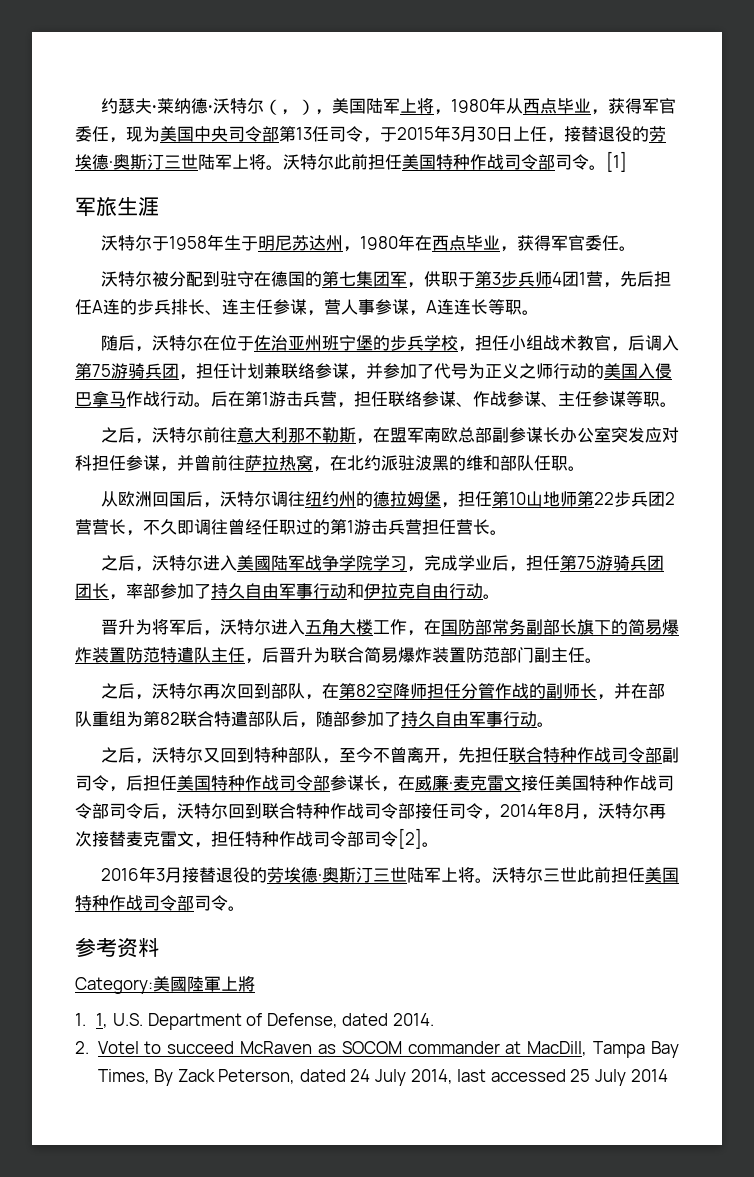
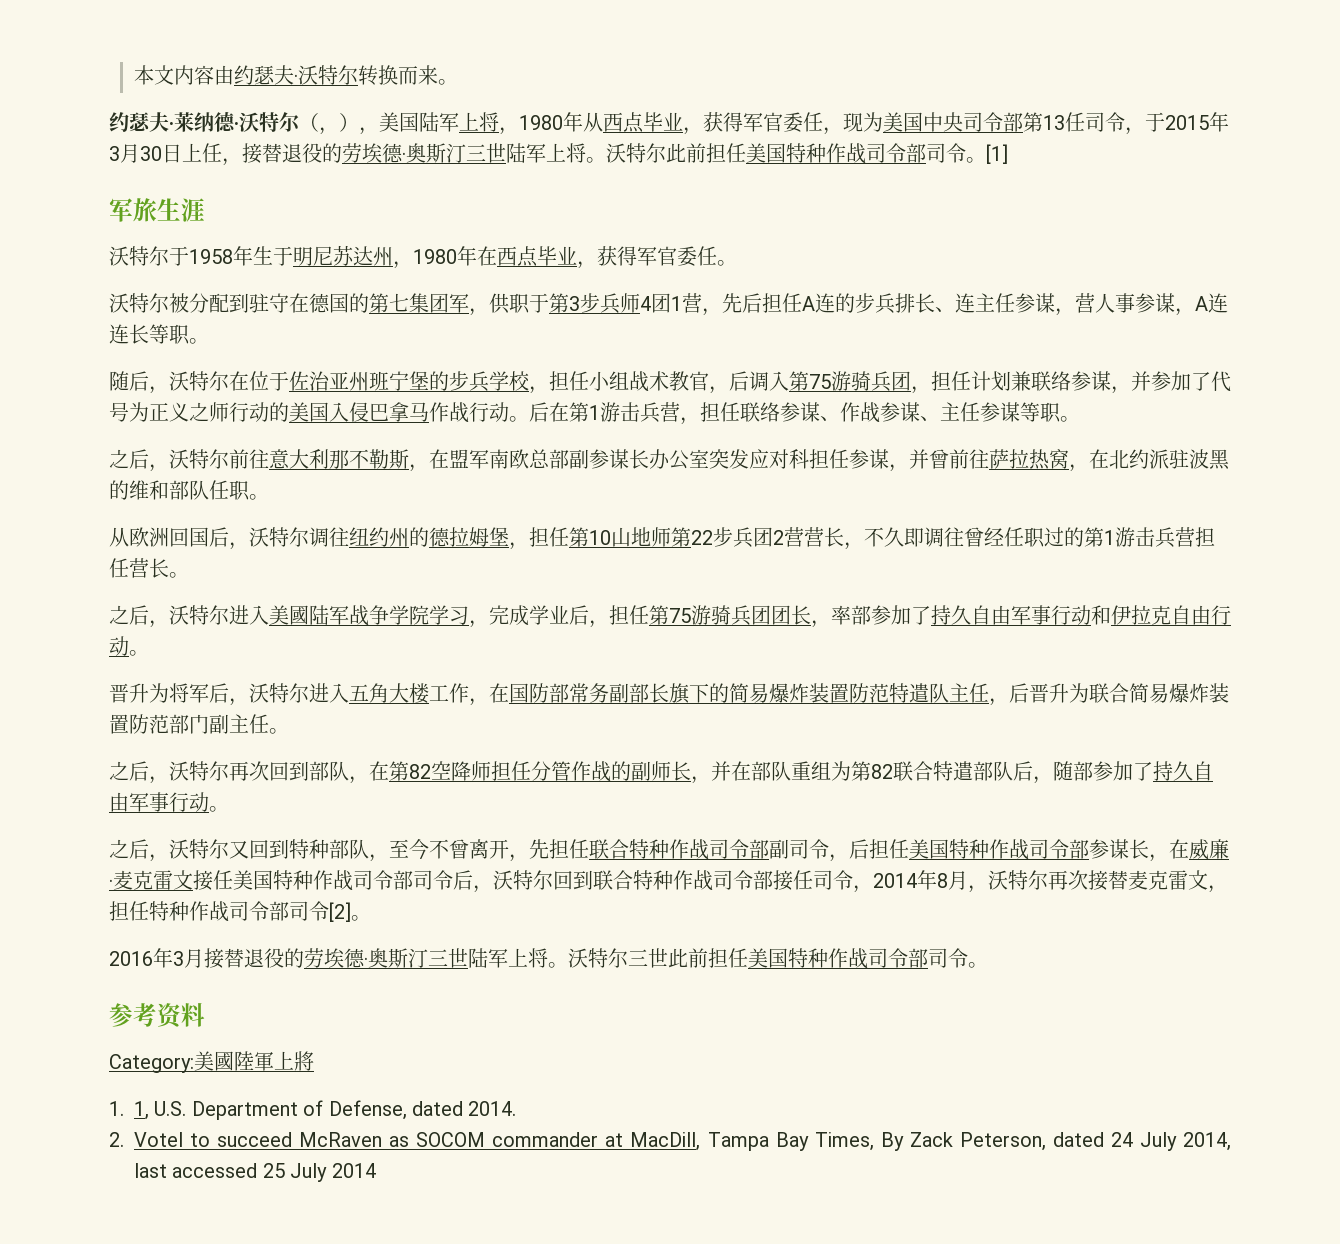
+ 本文内容由约瑟夫·沃特尔转换而来。

